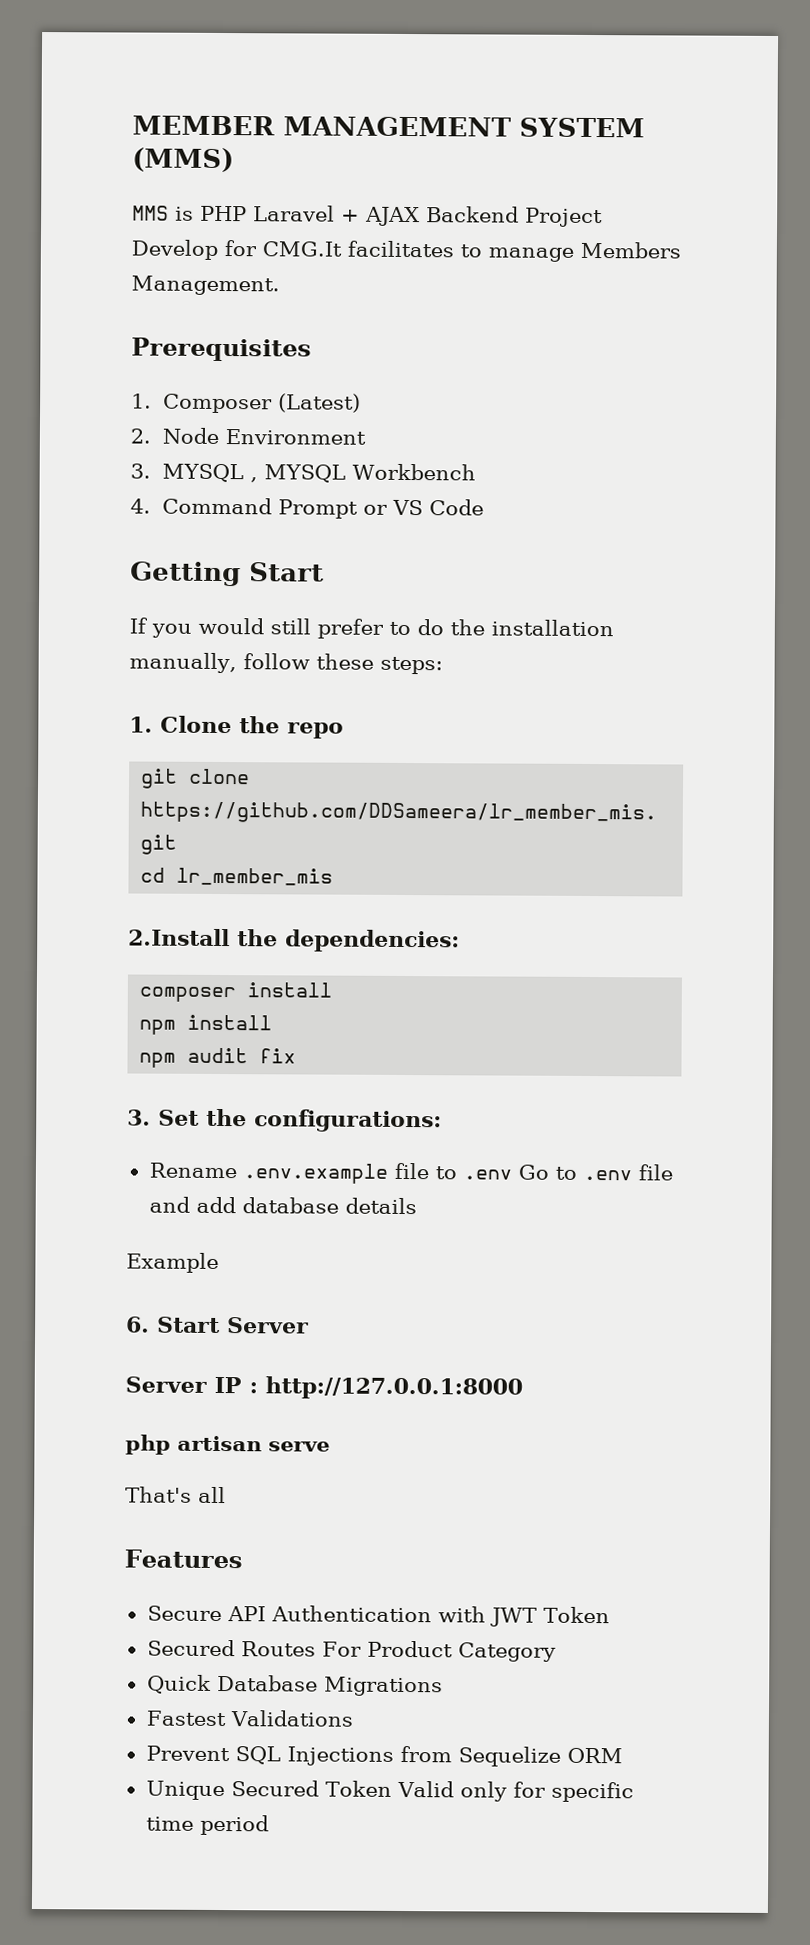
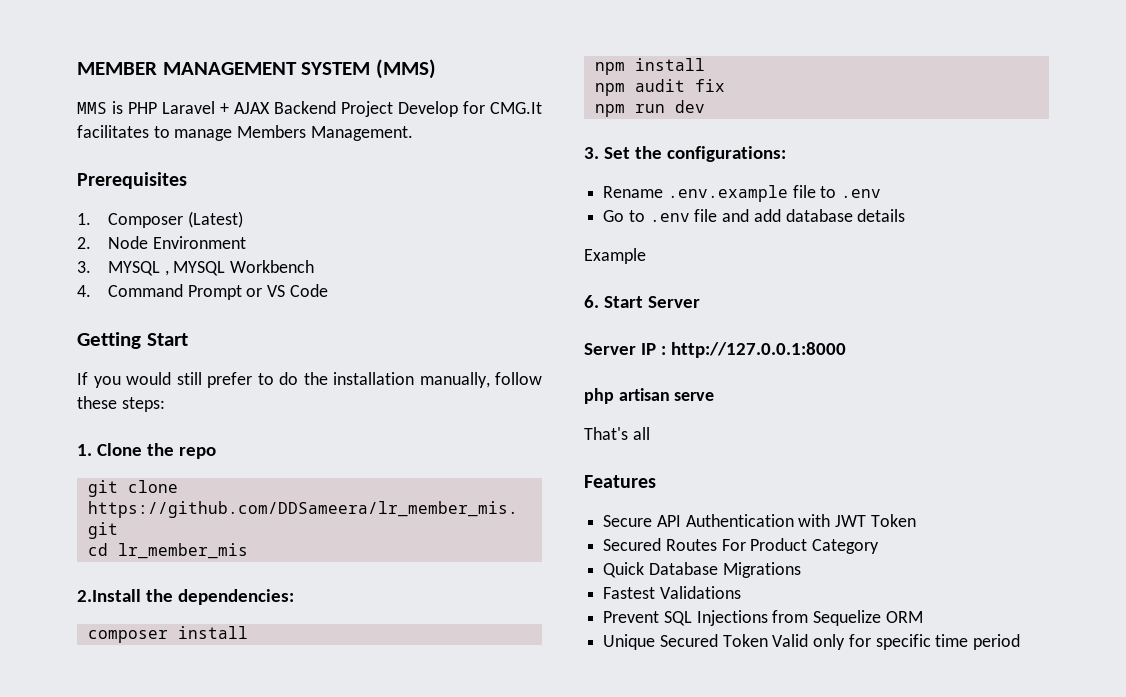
+ npm run dev
- Rename .env.example file to .env Go to .env file and add database details
+ Rename .env.example file to .env
+ Go to .env file and add database details

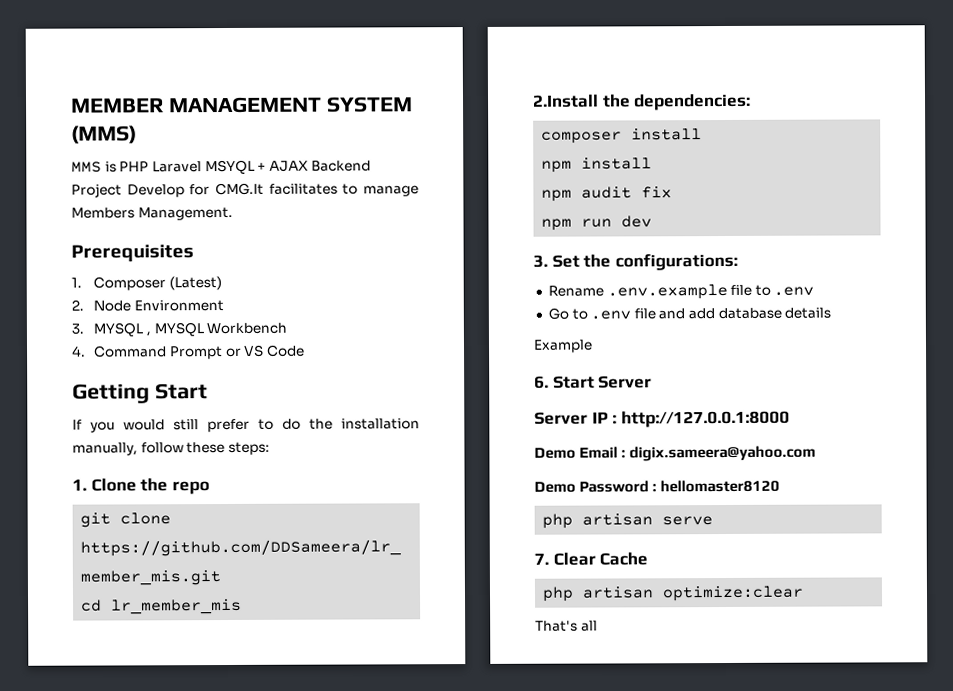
- MMS is PHP Laravel + AJAX Backend Project Develop for CMG.It facilitates to manage Members Management.
+ MMS is PHP Laravel MSYQL + AJAX Backend Project Develop for CMG.It facilitates to manage Members Management.
+ Demo Email : digix.sameera@yahoo.com
+ Demo Password : hellomaster8120
  php artisan serve
+ 7. Clear Cache
+ php artisan optimize:clear
  That's all
- Features
- Secure API Authentication with JWT Token
- Secured Routes For Product Category
- Quick Database Migrations
- Fastest Validations
- Prevent SQL Injections from Sequelize ORM
- Unique Secured Token Valid only for specific time period

